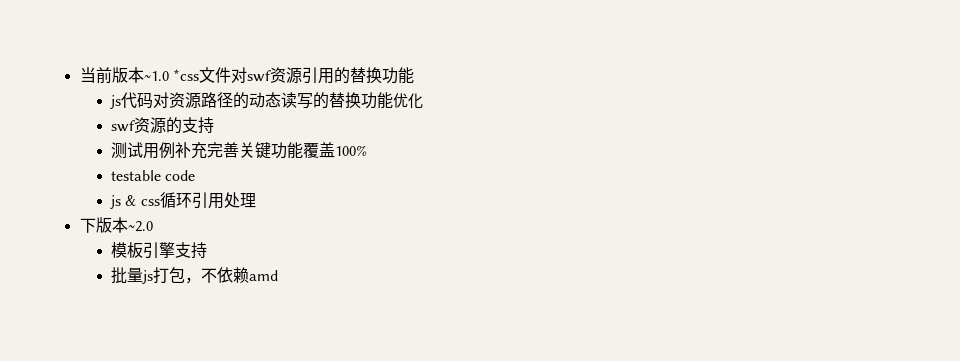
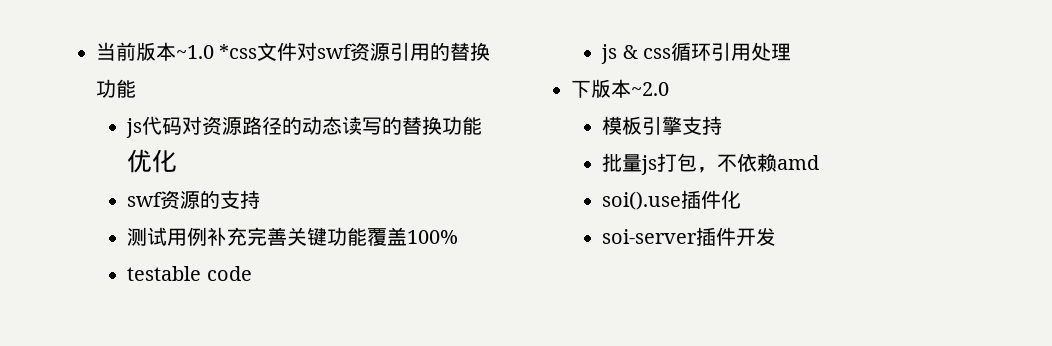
+ soi().use插件化
+ soi-server插件开发

